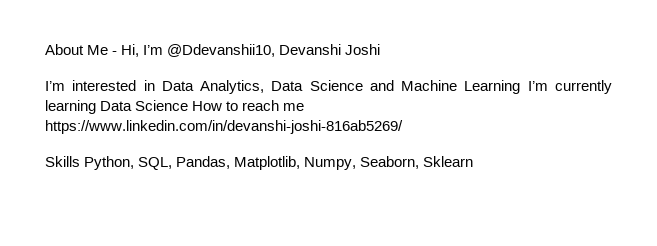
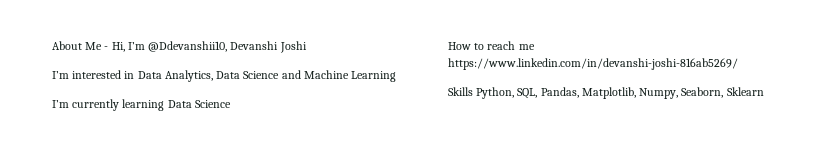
- I’m interested in Data Analytics, Data Science and Machine Learning I’m currently learning Data Science How to reach me https://www.linkedin.com/in/devanshi-joshi-816ab5269/
+ I’m interested in Data Analytics, Data Science and Machine Learning
+ I’m currently learning Data Science
+ How to reach me https://www.linkedin.com/in/devanshi-joshi-816ab5269/

